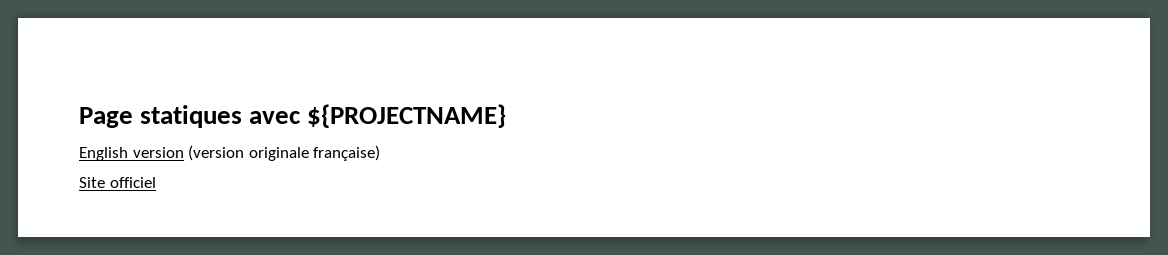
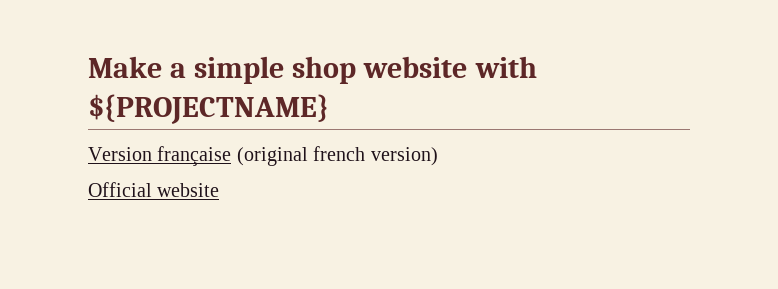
- Page statiques avec ${PROJECTNAME}
- English version (version originale française)
- Site officiel
+ Make a simple shop website with ${PROJECTNAME}
+ Version française (original french version)
+ Official website

